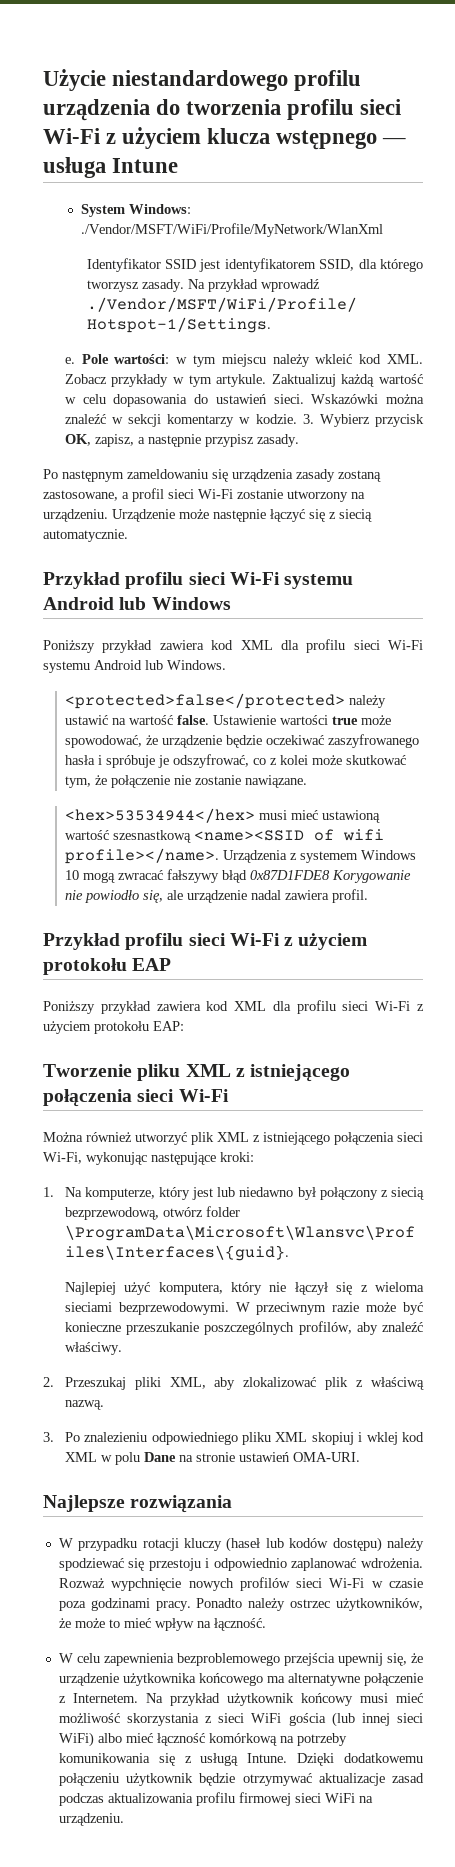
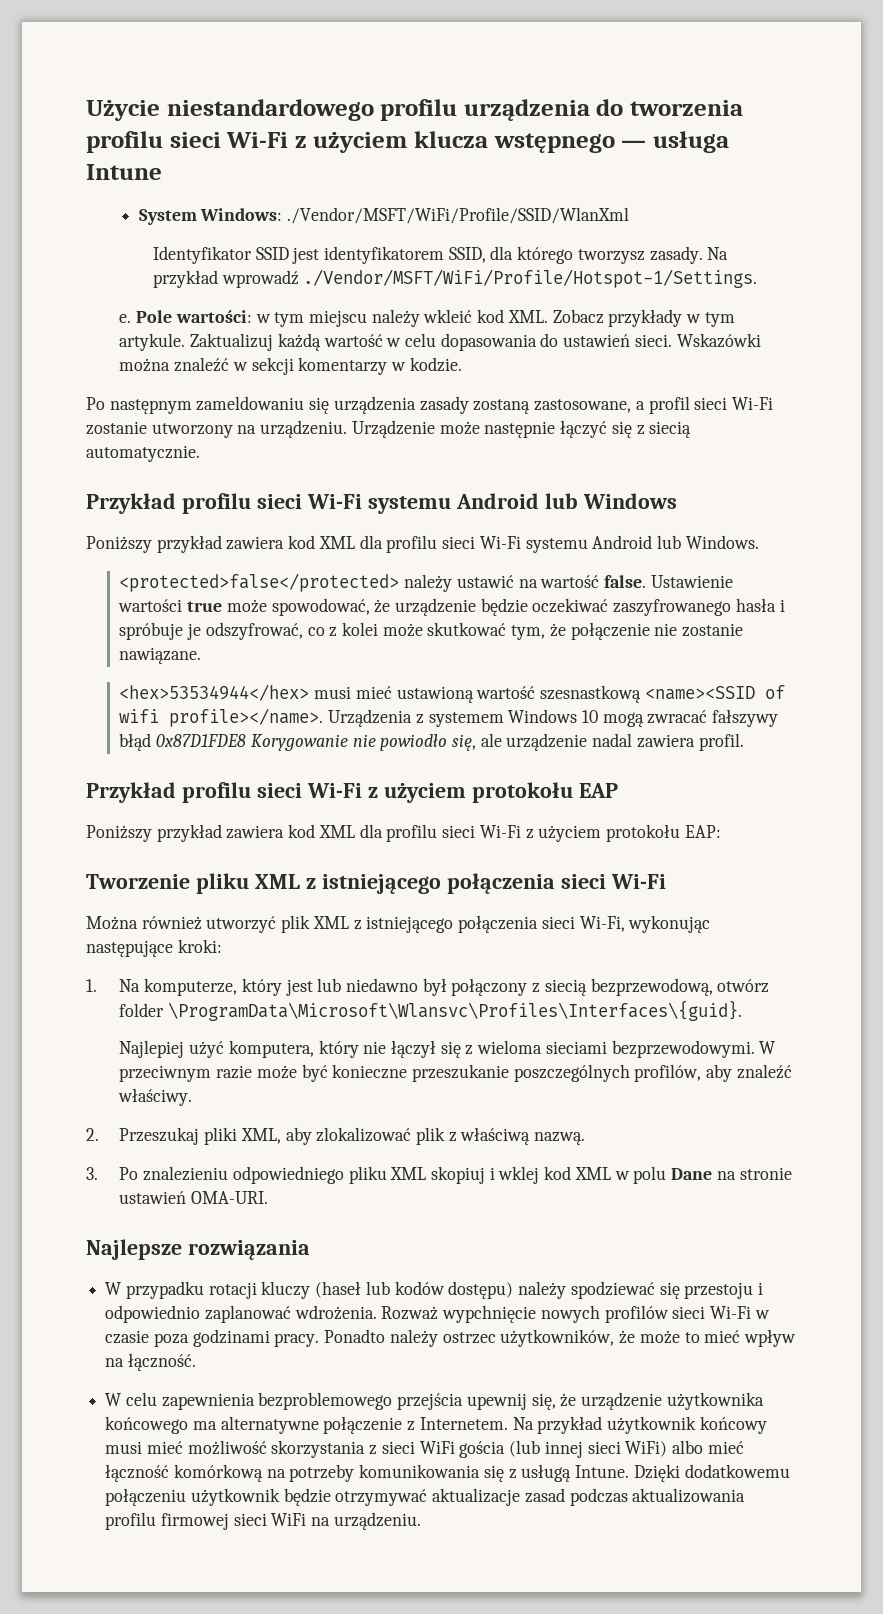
- System Windows: ./Vendor/MSFT/WiFi/Profile/MyNetwork/WlanXml
+ System Windows: ./Vendor/MSFT/WiFi/Profile/SSID/WlanXml
- 3. Wybierz przycisk OK, zapisz, a następnie przypisz zasady.

